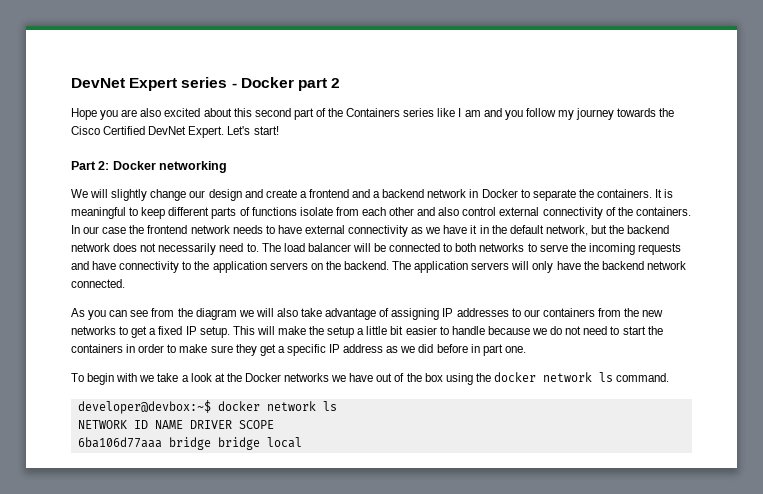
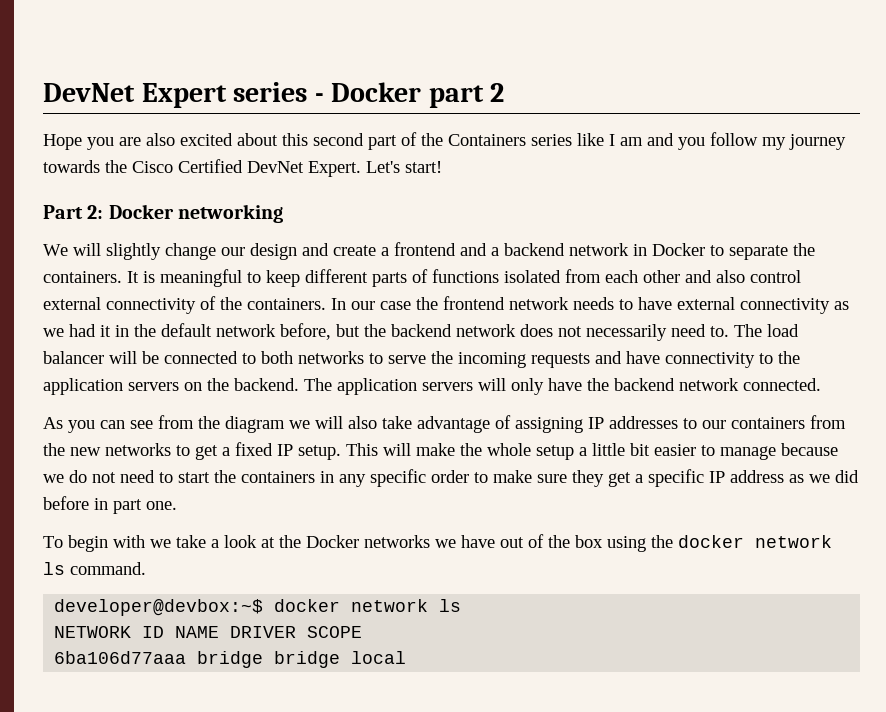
- It is meaningful to keep different parts of functions isolate from each other and also control external connectivity of the containers.
+ It is meaningful to keep different parts of functions isolated from each other and also control external connectivity of the containers.
- In our case the frontend network needs to have external connectivity as we have it in the default network, but the backend network does not necessarily need to.
+ In our case the frontend network needs to have external connectivity as we had it in the default network before, but the backend network does not necessarily need to.
- This will make the setup a little bit easier to handle because we do not need to start the containers in order to make sure they get a specific IP address as we did before in part one.
+ This will make the whole setup a little bit easier to manage because we do not need to start the containers in any specific order to make sure they get a specific IP address as we did before in part one.

